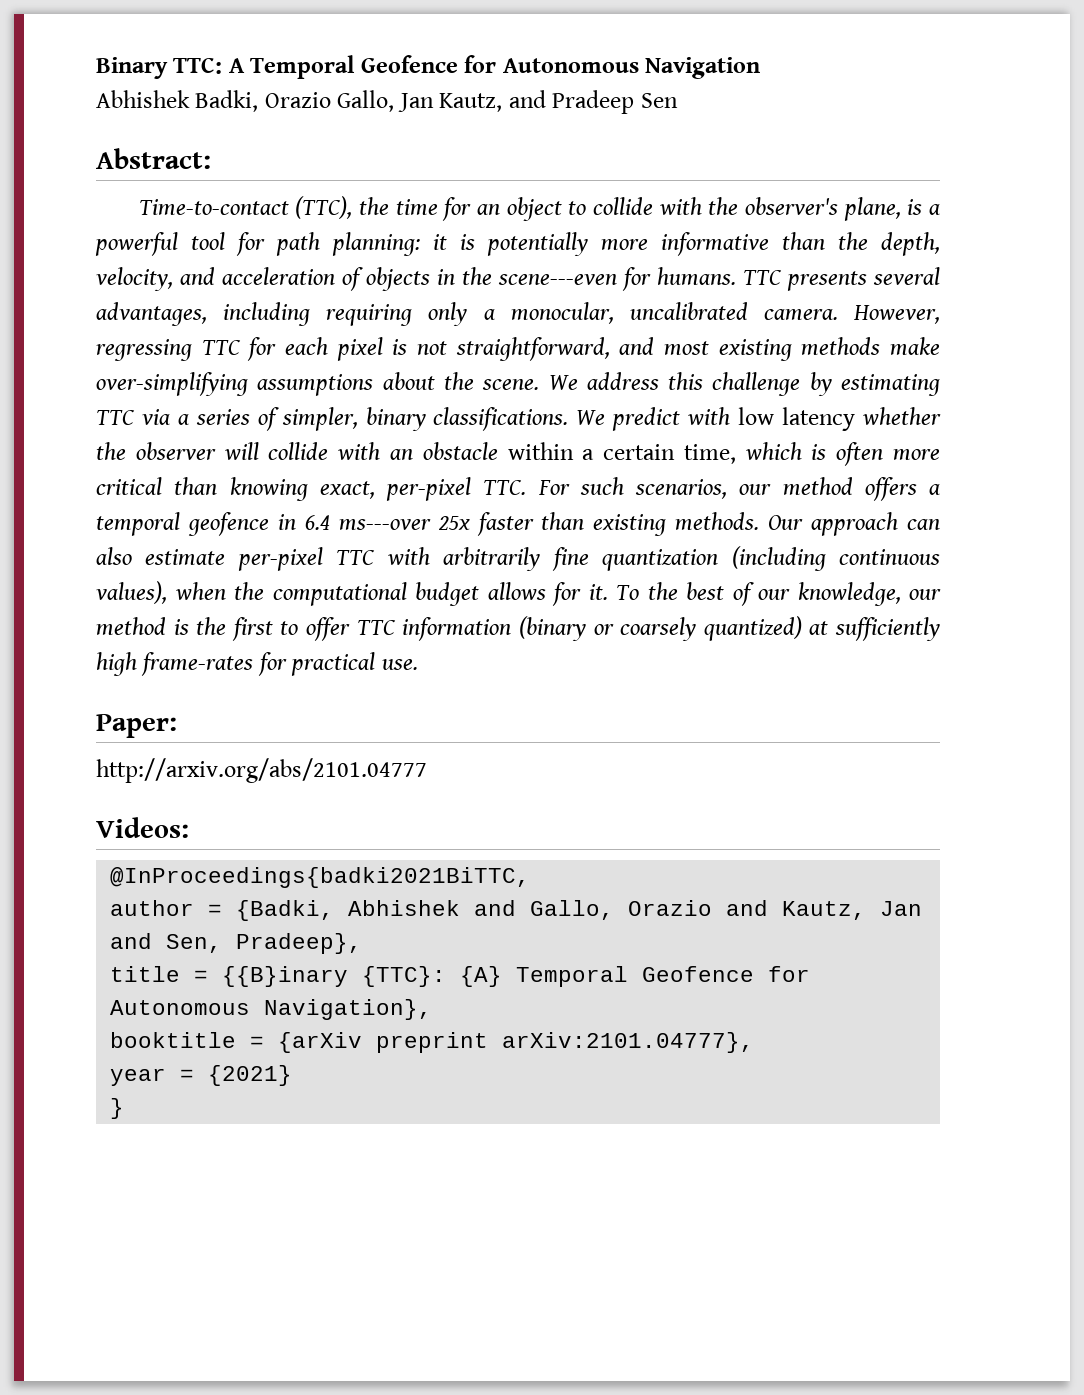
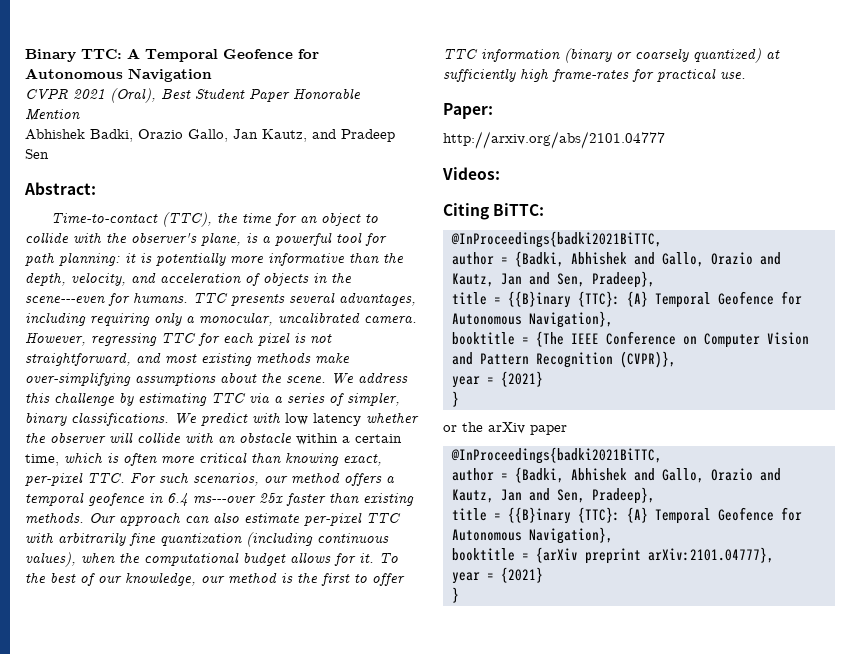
+ CVPR 2021 (Oral), Best Student Paper Honorable Mention
+ Citing BiTTC:
+ @InProceedings{badki2021BiTTC,
+ author = {Badki, Abhishek and Gallo, Orazio and Kautz, Jan and Sen, Pradeep},
+ title = {{B}inary {TTC}: {A} Temporal Geofence for Autonomous Navigation},
+ booktitle = {The IEEE Conference on Computer Vision and Pattern Recognition (CVPR)},
+ year = {2021}
+ }
+ or the arXiv paper

